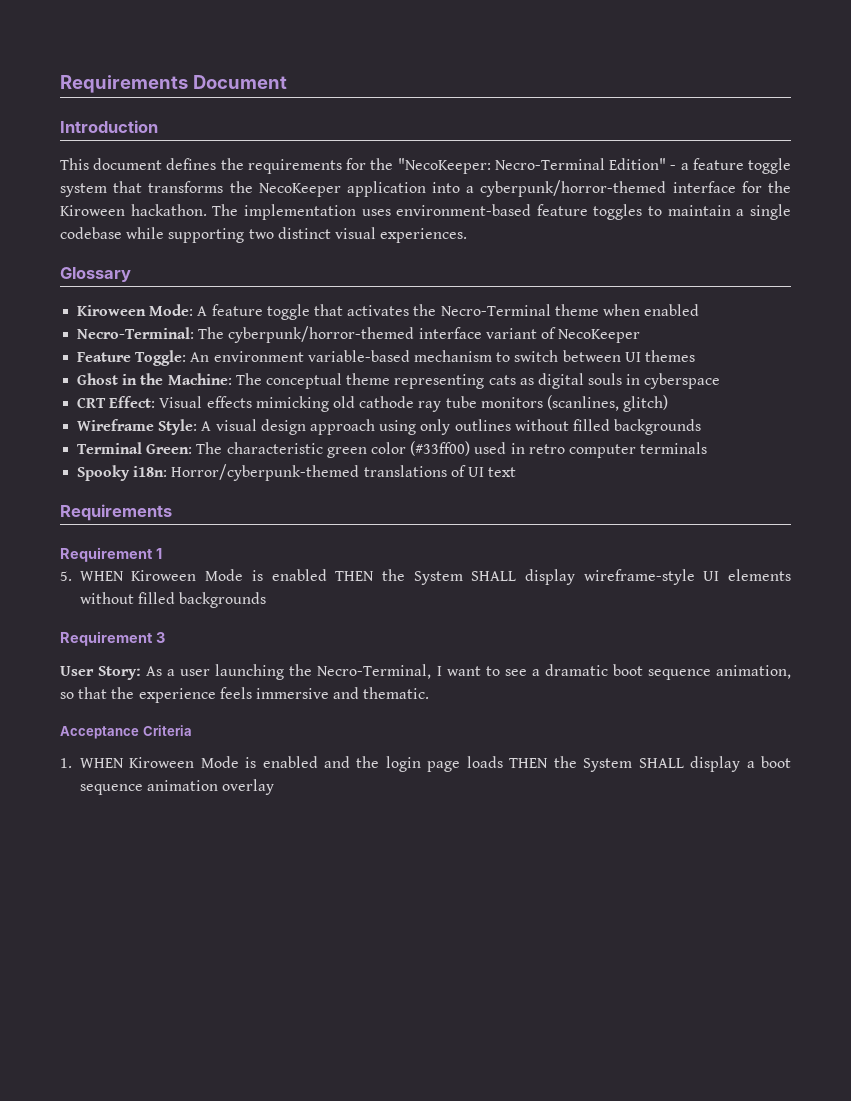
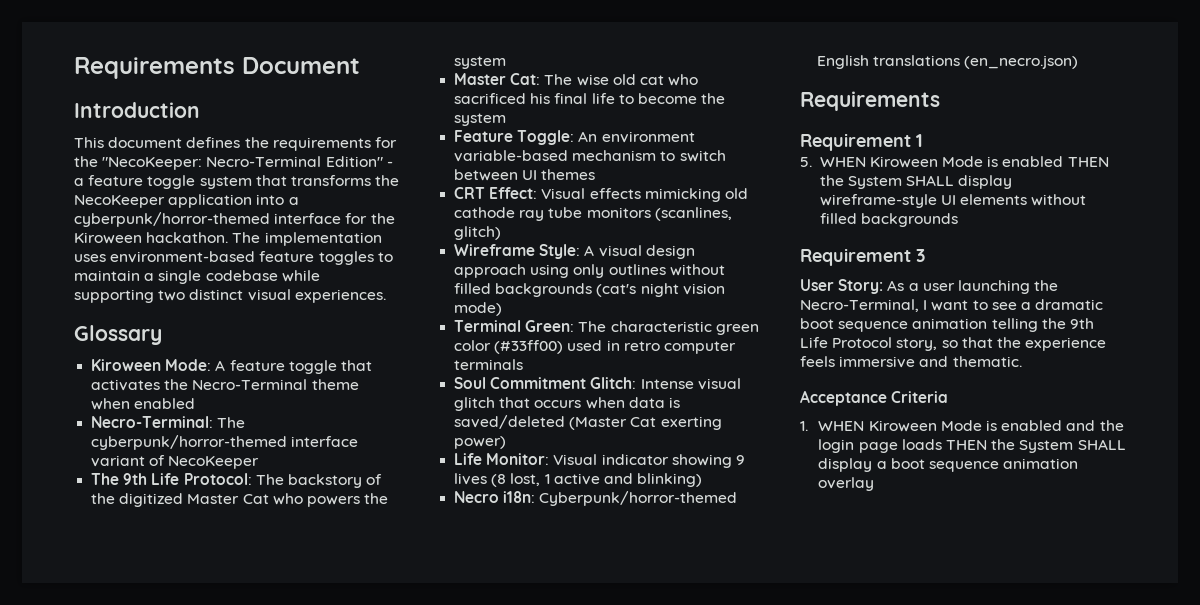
+ The 9th Life Protocol: The backstory of the digitized Master Cat who powers the system
+ Master Cat: The wise old cat who sacrificed his final life to become the system
- Ghost in the Machine: The conceptual theme representing cats as digital souls in cyberspace
- Wireframe Style: A visual design approach using only outlines without filled backgrounds
+ Wireframe Style: A visual design approach using only outlines without filled backgrounds (cat's night vision mode)
- Spooky i18n: Horror/cyberpunk-themed translations of UI text
+ Soul Commitment Glitch: Intense visual glitch that occurs when data is saved/deleted (Master Cat exerting power)
+ Life Monitor: Visual indicator showing 9 lives (8 lost, 1 active and blinking)
+ Necro i18n: Cyberpunk/horror-themed English translations (en_necro.json)
- User Story: As a user launching the Necro-Terminal, I want to see a dramatic boot sequence animation, so that the experience feels immersive and thematic.
+ User Story: As a user launching the Necro-Terminal, I want to see a dramatic boot sequence animation telling the 9th Life Protocol story, so that the experience feels immersive and thematic.

